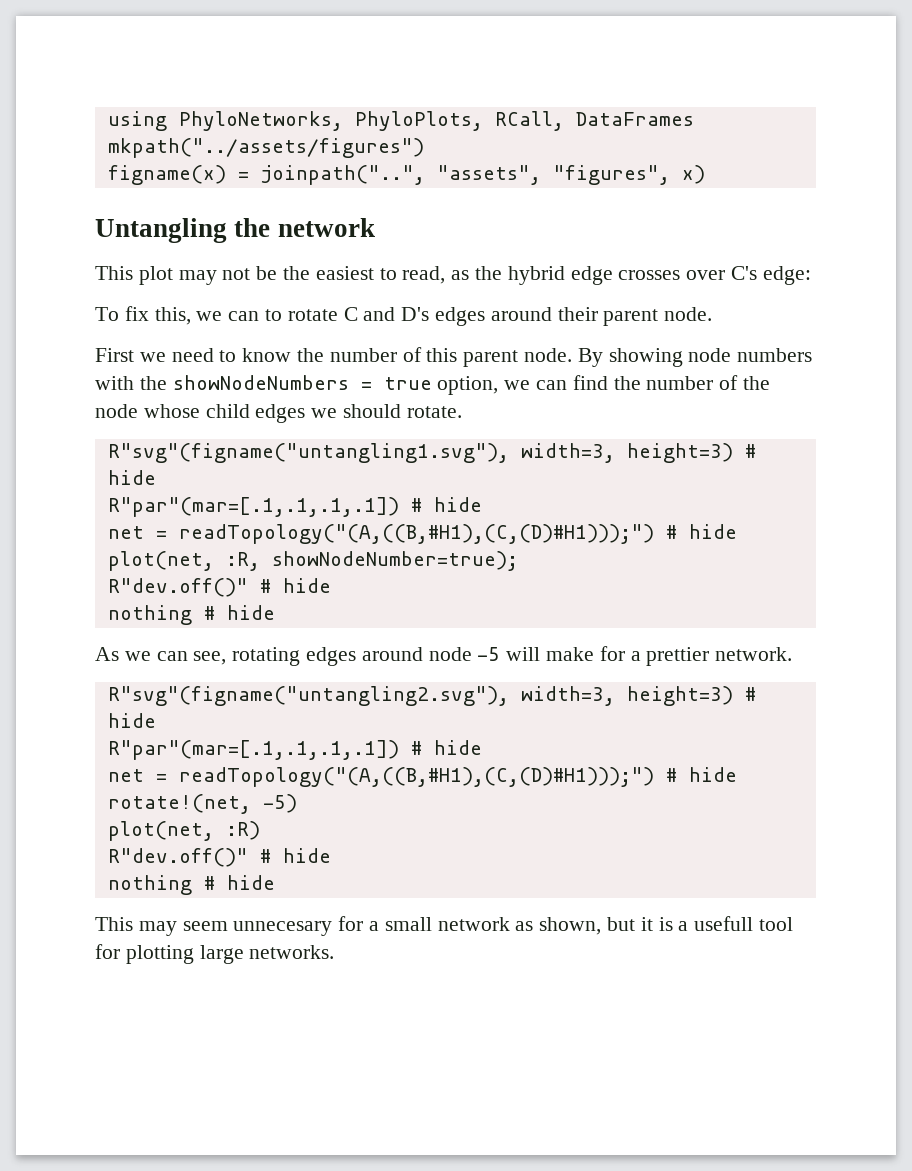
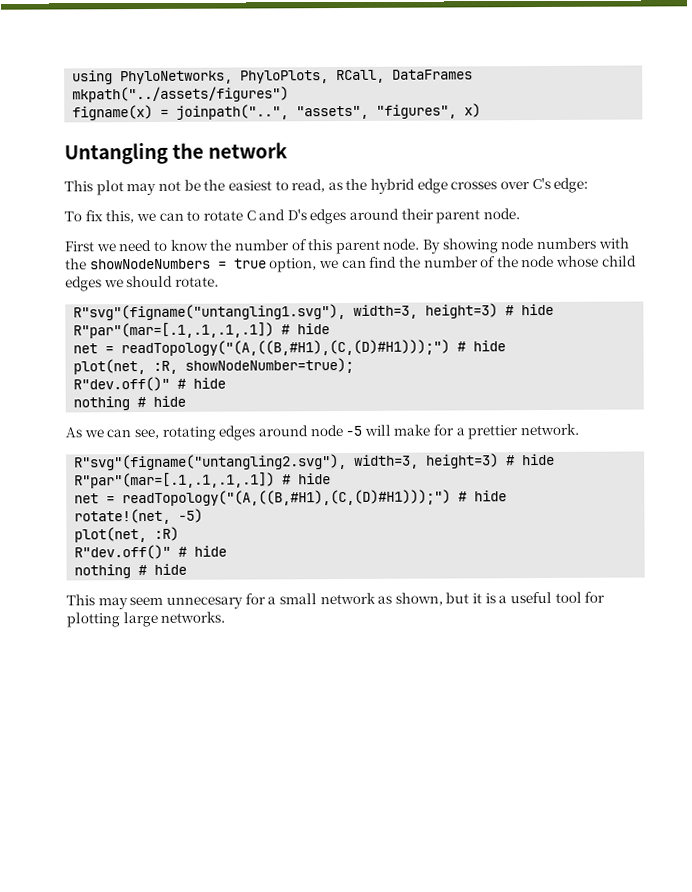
- This may seem unnecesary for a small network as shown, but it is a usefull tool for plotting large networks.
+ This may seem unnecesary for a small network as shown, but it is a useful tool for plotting large networks.

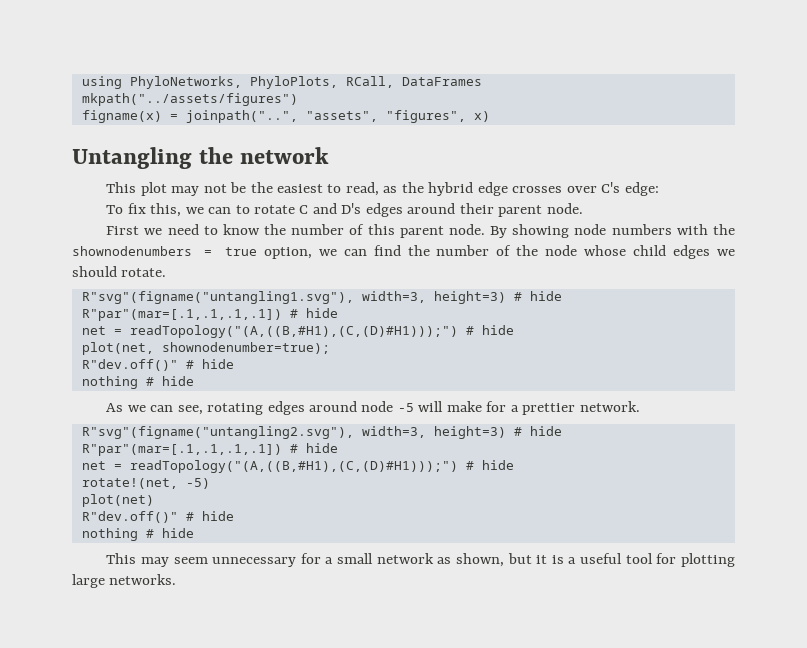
- By showing node numbers with the showNodeNumbers = true option, we can find the number of the node whose child edges we should rotate.
+ By showing node numbers with the shownodenumbers = true option, we can find the number of the node whose child edges we should rotate.
- plot(net, :R, showNodeNumber=true);
+ plot(net, shownodenumber=true);
- plot(net, :R)
+ plot(net)
- This may seem unnecesary for a small network as shown, but it is a useful tool for plotting large networks.
+ This may seem unnecessary for a small network as shown, but it is a useful tool for plotting large networks.

